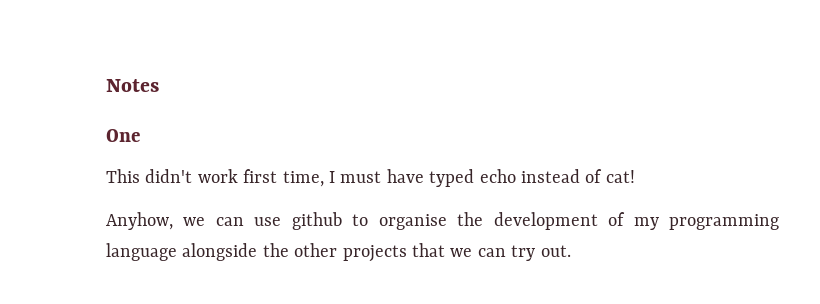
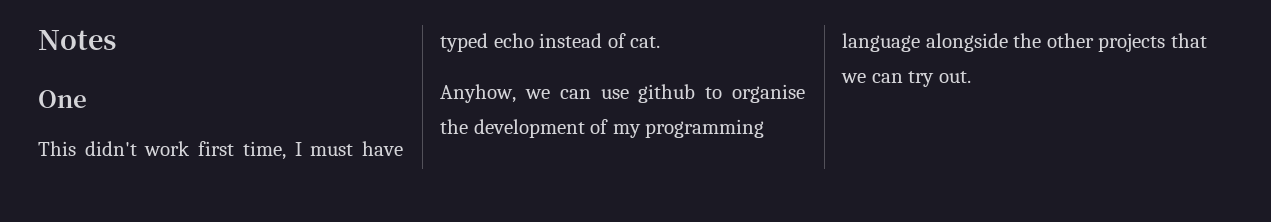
- This didn't work first time, I must have typed echo instead of cat!
+ This didn't work first time, I must have typed echo instead of cat.

